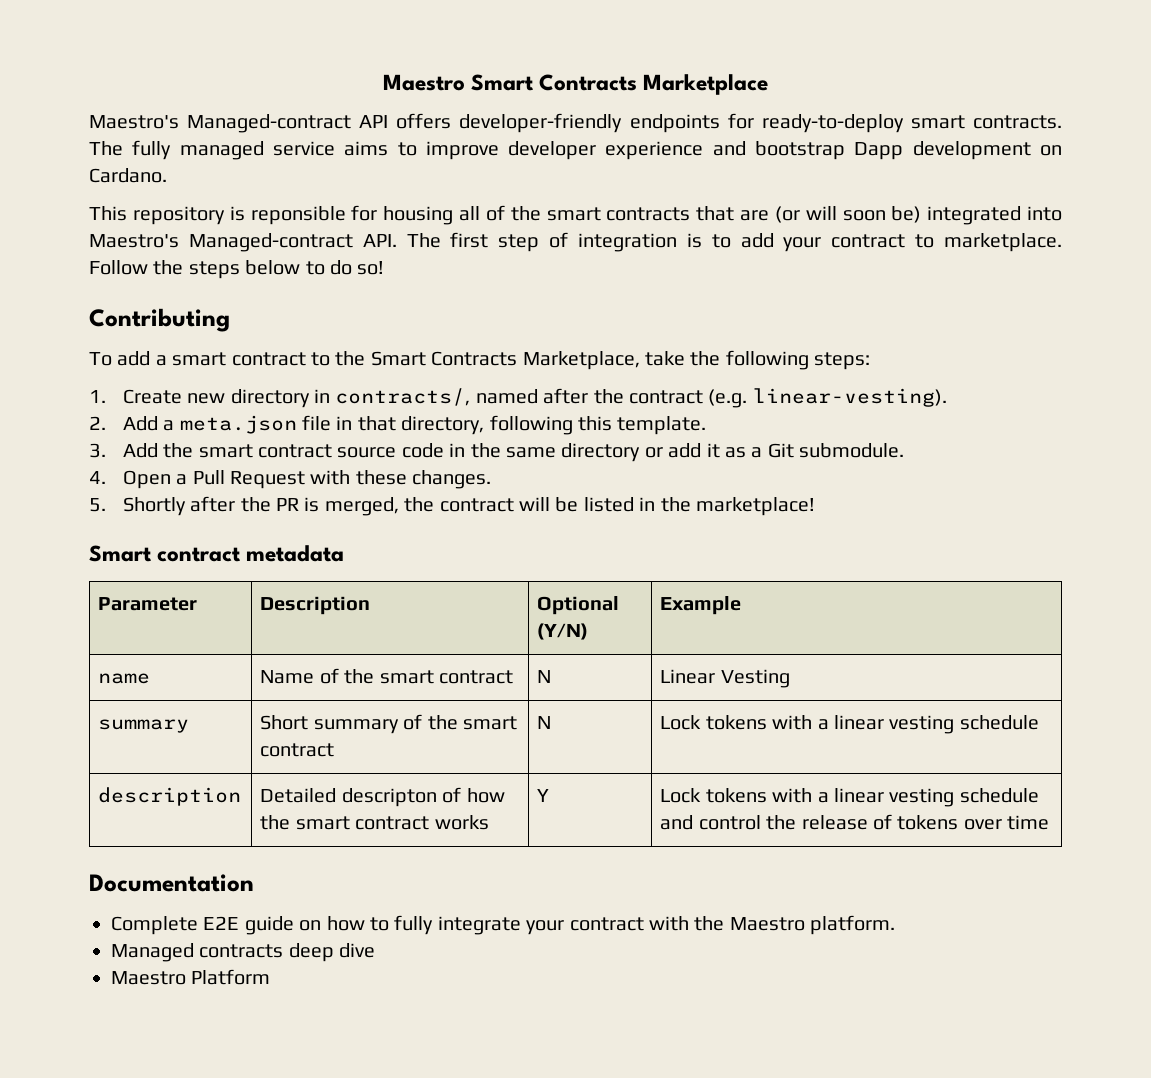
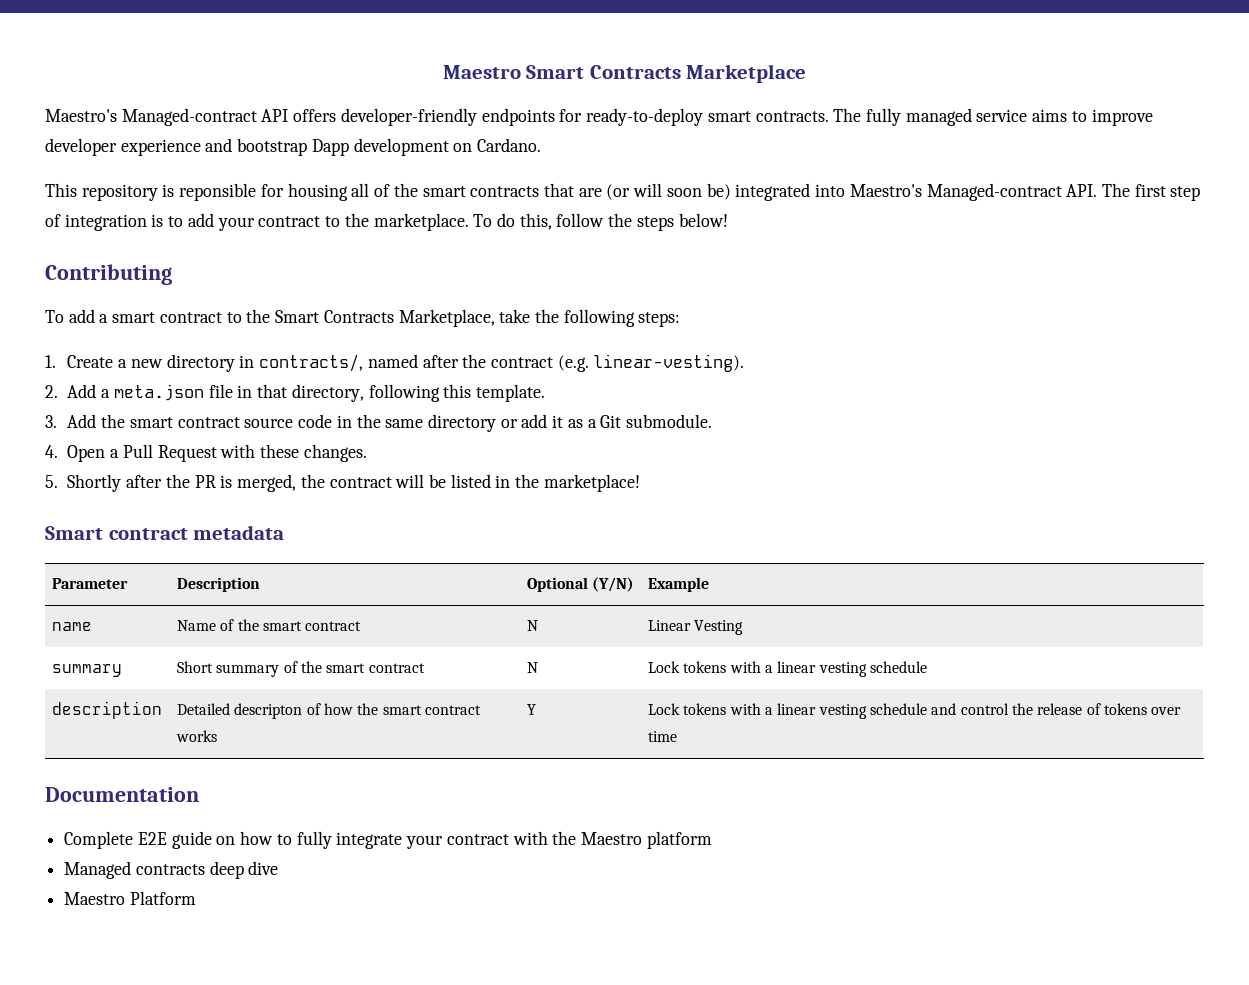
- This repository is reponsible for housing all of the smart contracts that are (or will soon be) integrated into Maestro's Managed-contract API. The first step of integration is to add your contract to marketplace. Follow the steps below to do so!
+ This repository is reponsible for housing all of the smart contracts that are (or will soon be) integrated into Maestro's Managed-contract API. The first step of integration is to add your contract to the marketplace. To do this, follow the steps below!
- 1. Create new directory in contracts/, named after the contract (e.g. linear-vesting).
+ 1. Create a new directory in contracts/, named after the contract (e.g. linear-vesting).
- Complete E2E guide on how to fully integrate your contract with the Maestro platform.
+ Complete E2E guide on how to fully integrate your contract with the Maestro platform

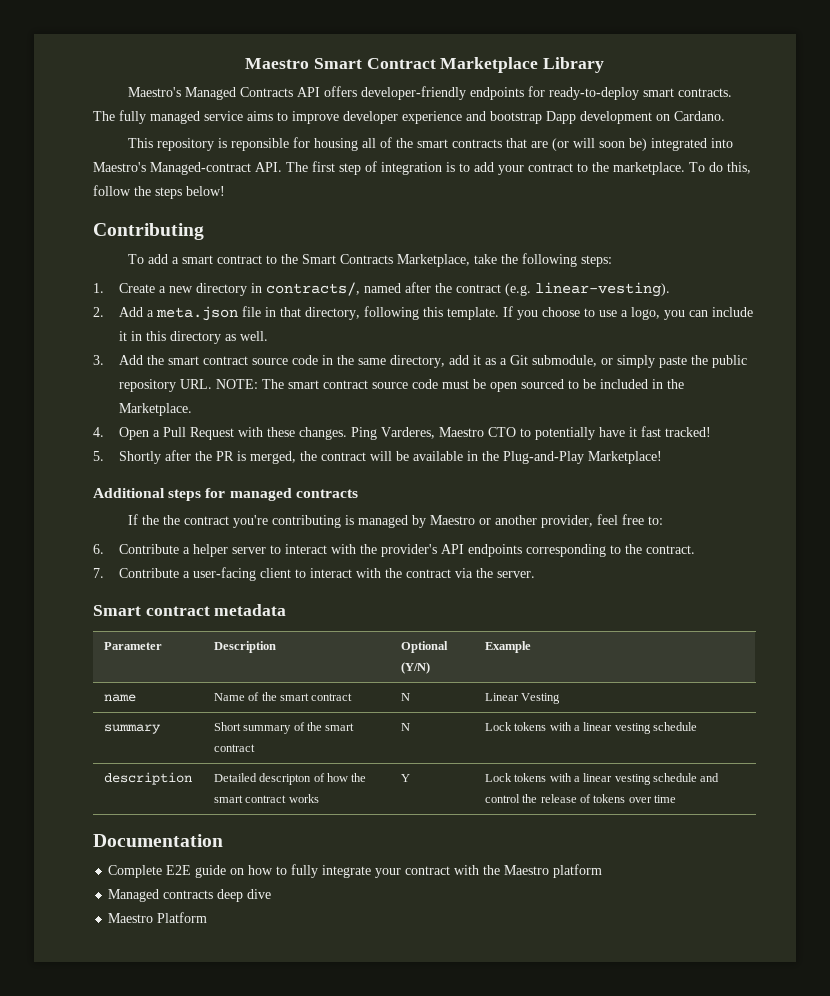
- Maestro Smart Contracts Marketplace
- Maestro's Managed-contract API offers developer-friendly endpoints for ready-to-deploy smart contracts.
+ Maestro Smart Contract Marketplace Library
+ Maestro's Managed Contracts API offers developer-friendly endpoints for ready-to-deploy smart contracts.
+ If you choose to use a logo, you can include it in this directory as well.
- 3. Add the smart contract source code in the same directory or add it as a Git submodule.
+ 3. Add the smart contract source code in the same directory, add it as a Git submodule, or simply paste the public repository URL. NOTE: The smart contract source code must be open sourced to be included in the Marketplace.
+ Ping Varderes, Maestro CTO to potentially have it fast tracked!
- 5. Shortly after the PR is merged, the contract will be listed in the marketplace!
+ 5. Shortly after the PR is merged, the contract will be available in the Plug-and-Play Marketplace!
+ Additional steps for managed contracts
+ If the the contract you're contributing is managed by Maestro or another provider, feel free to:
+ 6. Contribute a helper server to interact with the provider's API endpoints corresponding to the contract.
+ 7. Contribute a user-facing client to interact with the contract via the server.

